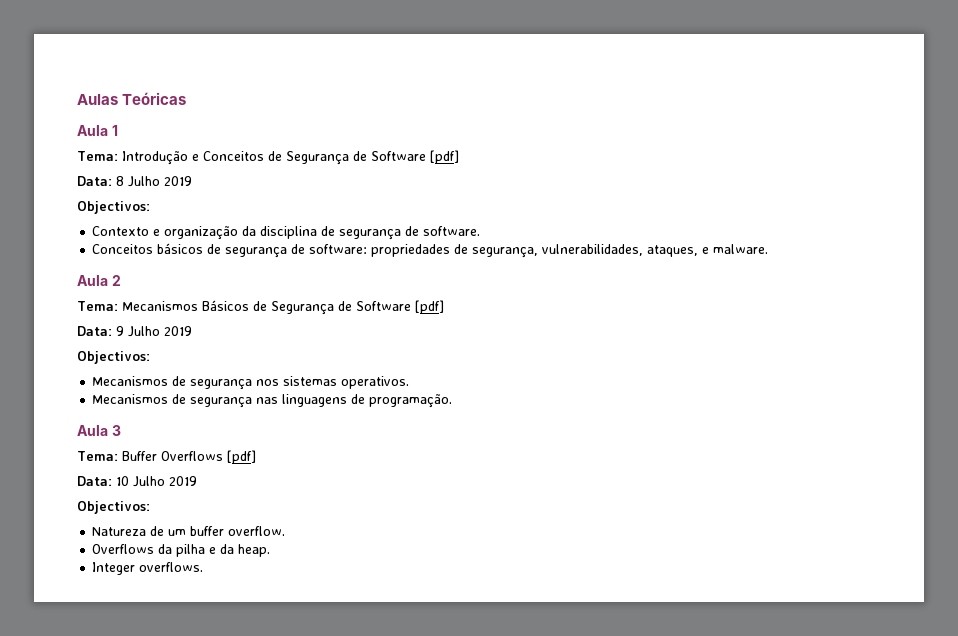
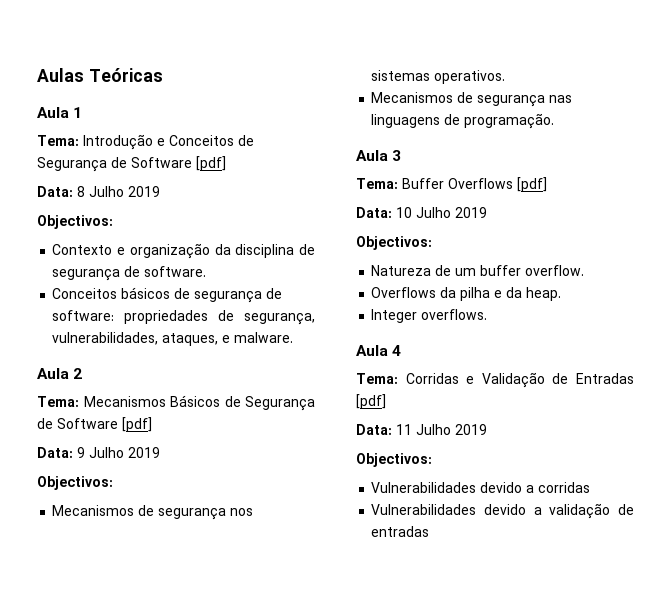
+ Aula 4
+ Tema: Corridas e Validação de Entradas [pdf]
+ Data: 11 Julho 2019
+ Objectivos:
+ Vulnerabilidades devido a corridas
+ Vulnerabilidades devido a validação de entradas

